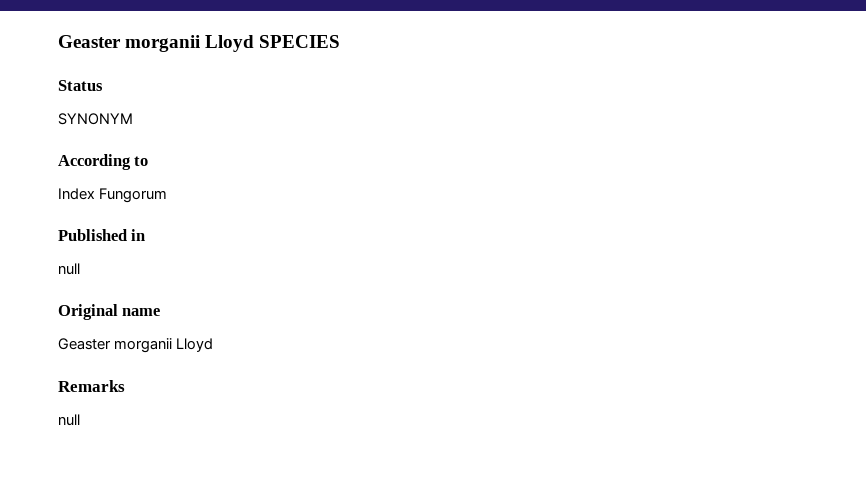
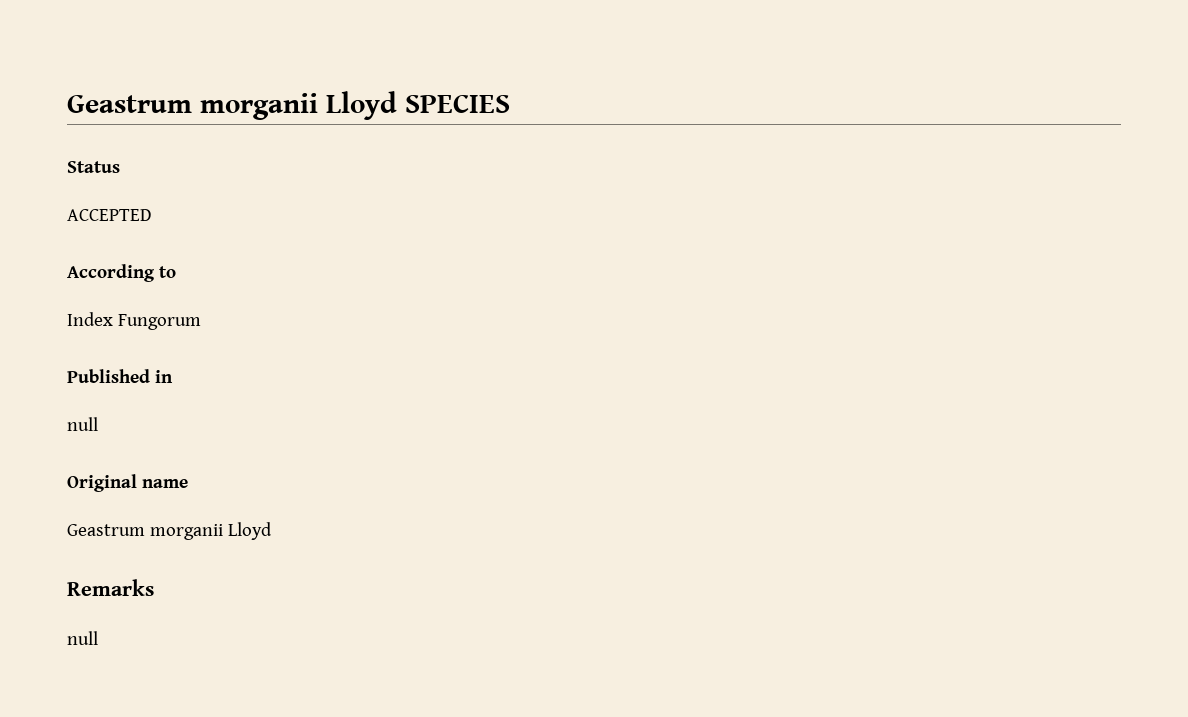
- Geaster morganii Lloyd SPECIES
+ Geastrum morganii Lloyd SPECIES
- SYNONYM
+ ACCEPTED
  Original name
- Geaster morganii Lloyd
+ Geastrum morganii Lloyd

